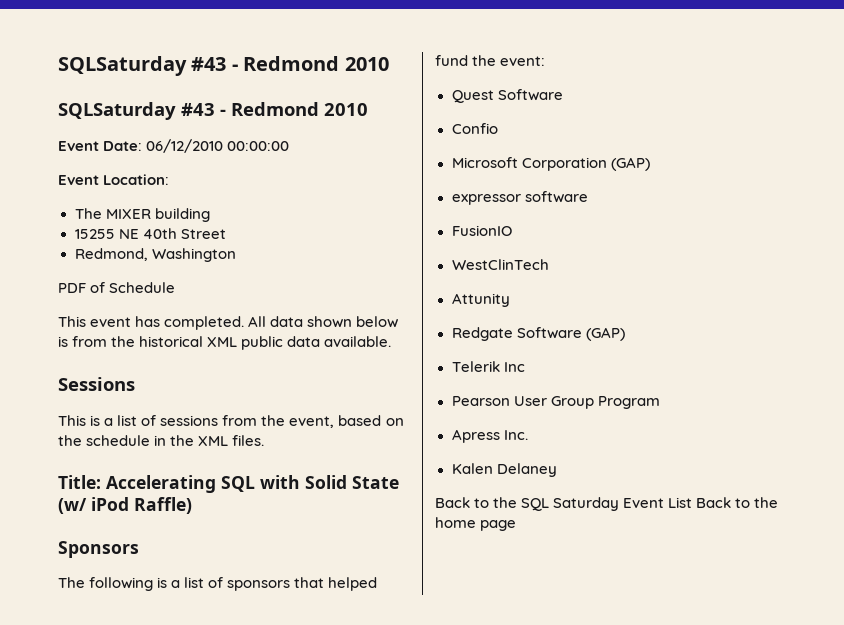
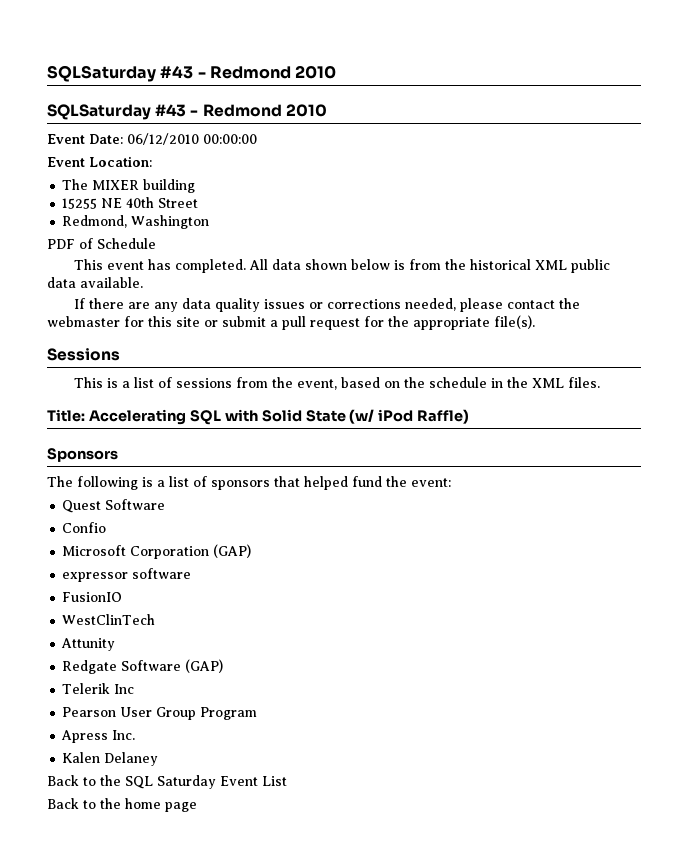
+ If there are any data quality issues or corrections needed, please contact the webmaster for this site or submit a pull request for the appropriate file(s).
- Back to the SQL Saturday Event List Back to the home page
+ Back to the SQL Saturday Event List
+ Back to the home page

